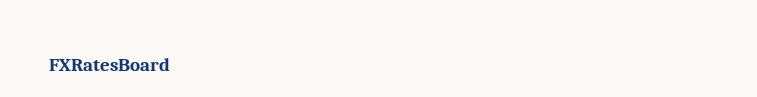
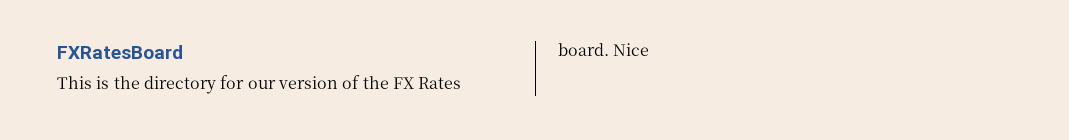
+ This is the directory for our version of the FX Rates board. Nice

